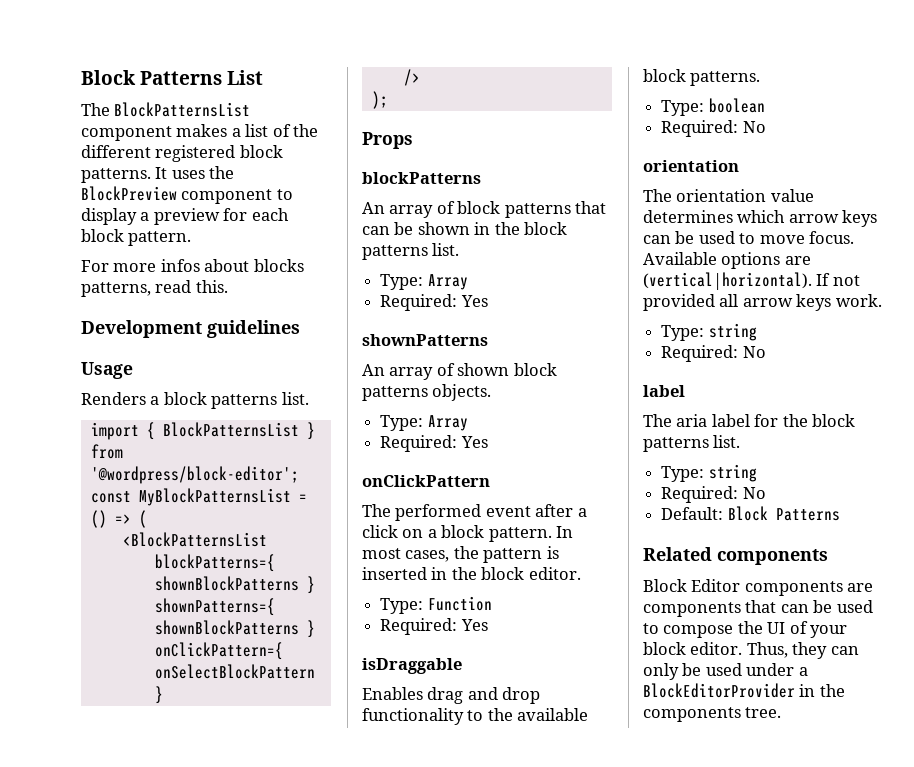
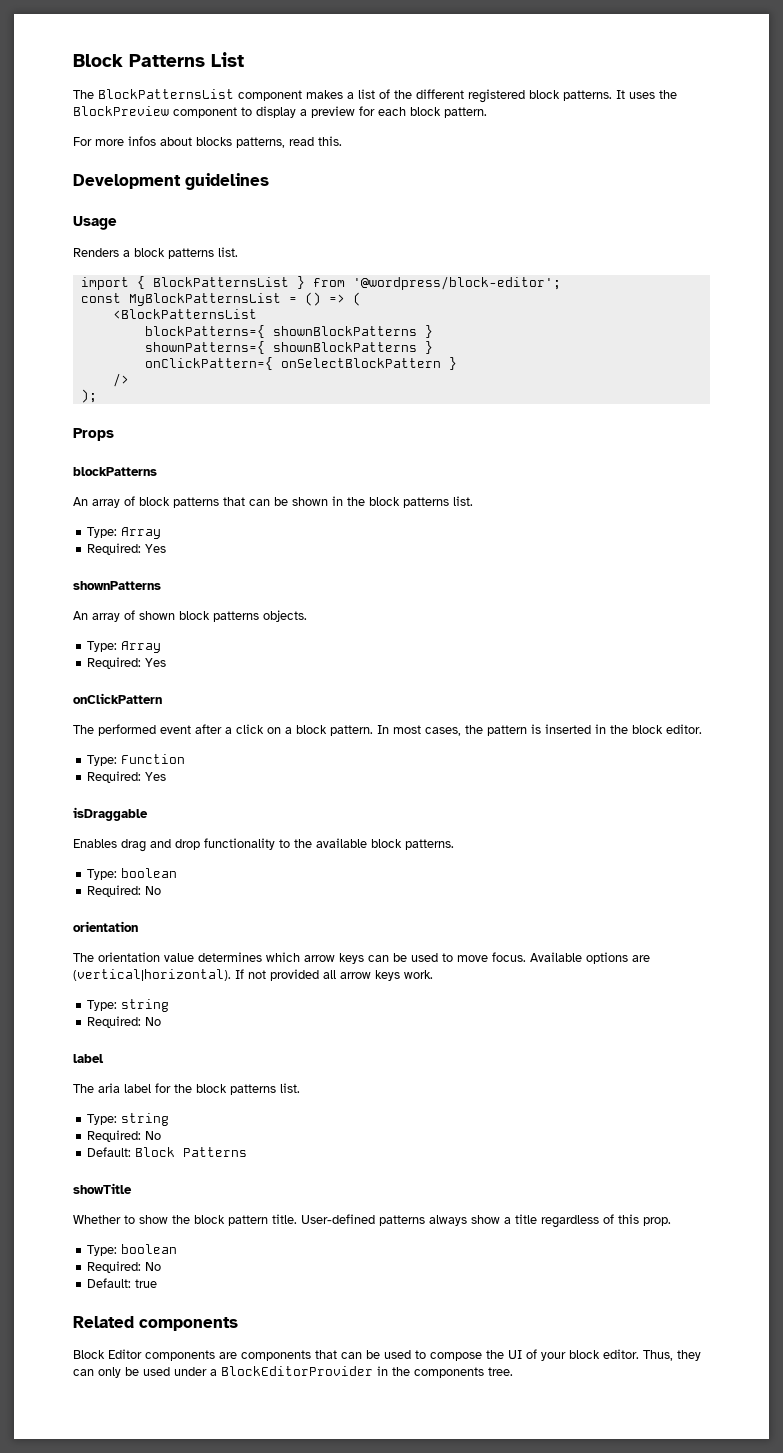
+ showTitle
+ Whether to show the block pattern title. User-defined patterns always show a title regardless of this prop.
+ Type: boolean
+ Required: No
+ Default: true

